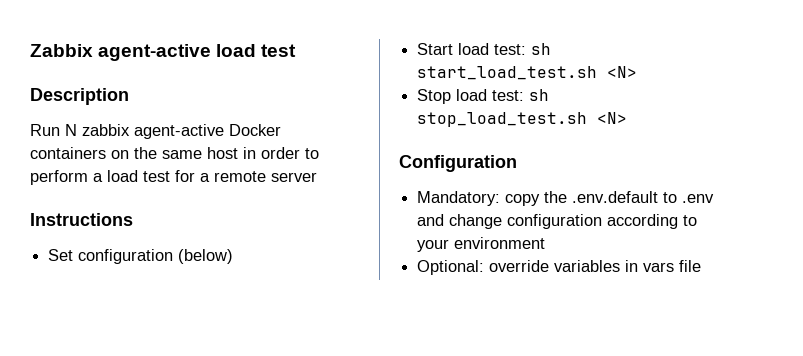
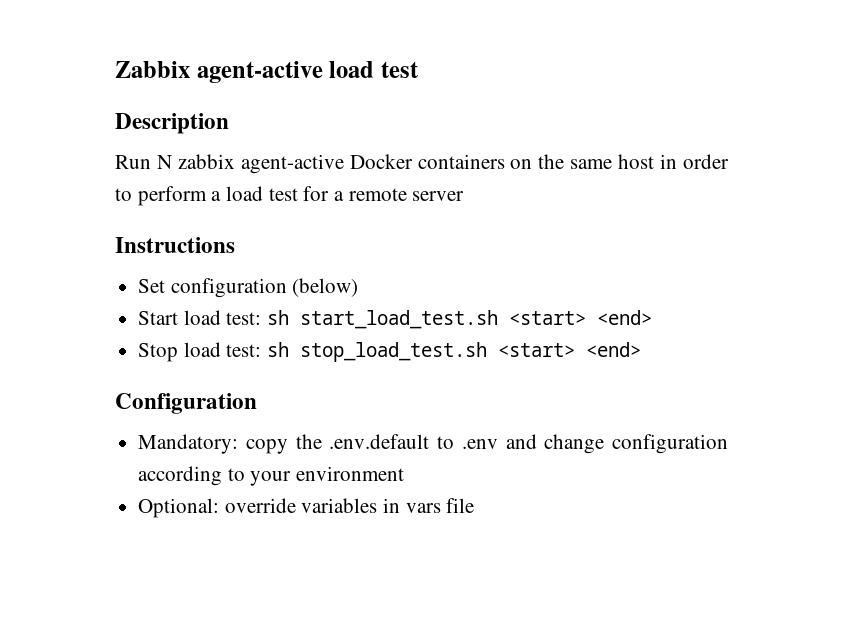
- Start load test: sh start_load_test.sh <N>
+ Start load test: sh start_load_test.sh <start> <end>
- Stop load test: sh stop_load_test.sh <N>
+ Stop load test: sh stop_load_test.sh <start> <end>

